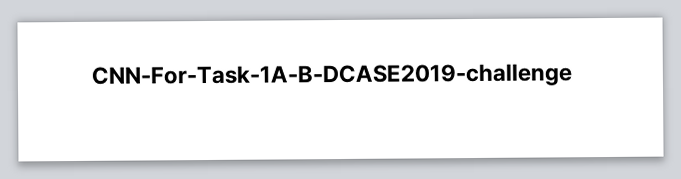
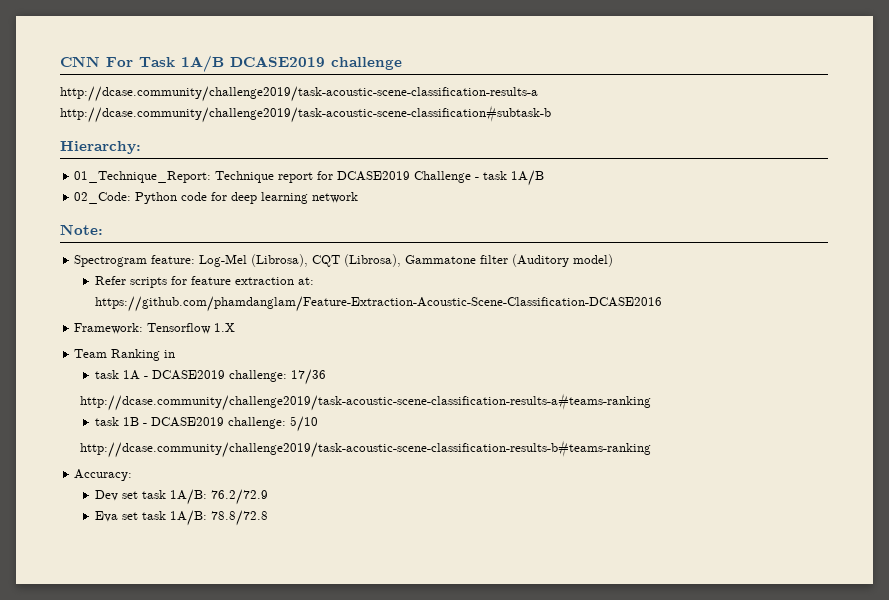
- CNN-For-Task-1A-B-DCASE2019-challenge
+ CNN For Task 1A/B DCASE2019 challenge
+ http://dcase.community/challenge2019/task-acoustic-scene-classification-results-a http://dcase.community/challenge2019/task-acoustic-scene-classification#subtask-b
+ Hierarchy:
+ 01_Technique_Report: Technique report for DCASE2019 Challenge - task 1A/B
+ 02_Code: Python code for deep learning network
+ Note:
+ Spectrogram feature: Log-Mel (Librosa), CQT (Librosa), Gammatone filter (Auditory model)
+ Refer scripts for feature extraction at: https://github.com/phamdanglam/Feature-Extraction-Acoustic-Scene-Classification-DCASE2016
+ Framework: Tensorflow 1.X
+ Team Ranking in
+ task 1A - DCASE2019 challenge: 17/36
+ http://dcase.community/challenge2019/task-acoustic-scene-classification-results-a#teams-ranking
+ task 1B - DCASE2019 challenge: 5/10
+ http://dcase.community/challenge2019/task-acoustic-scene-classification-results-b#teams-ranking
+ Accuracy:
+ Dev set task 1A/B: 76.2/72.9
+ Eva set task 1A/B: 78.8/72.8

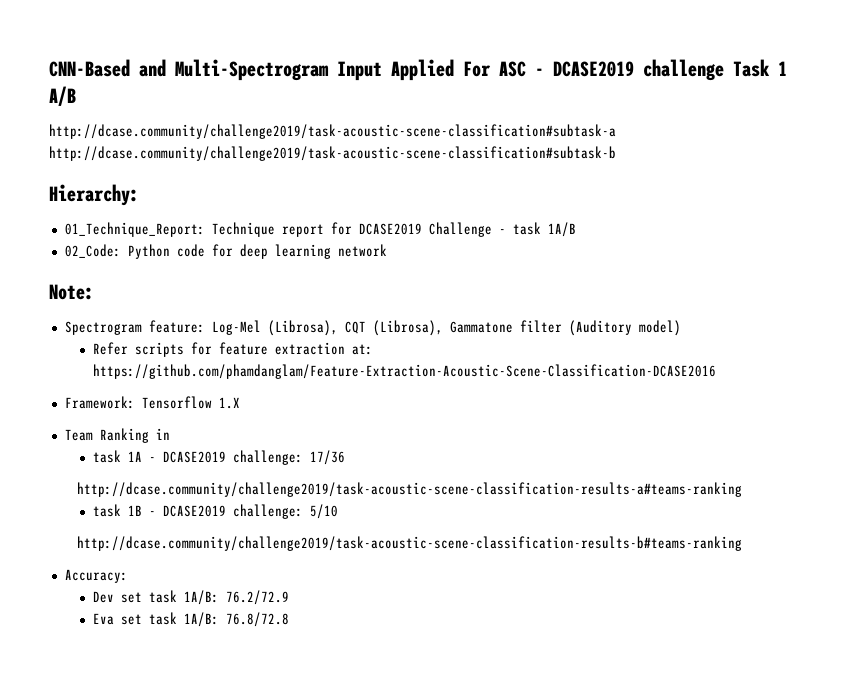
- CNN For Task 1A/B DCASE2019 challenge
- http://dcase.community/challenge2019/task-acoustic-scene-classification-results-a http://dcase.community/challenge2019/task-acoustic-scene-classification#subtask-b
+ CNN-Based and Multi-Spectrogram Input Applied For ASC - DCASE2019 challenge Task 1 A/B
+ http://dcase.community/challenge2019/task-acoustic-scene-classification#subtask-a http://dcase.community/challenge2019/task-acoustic-scene-classification#subtask-b
- Eva set task 1A/B: 78.8/72.8
+ Eva set task 1A/B: 76.8/72.8

